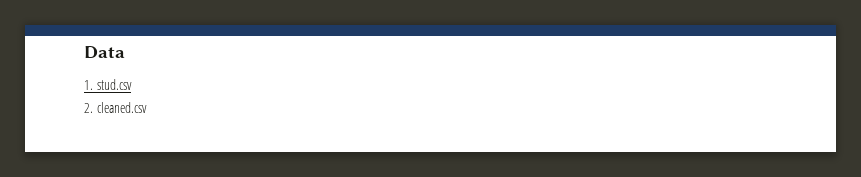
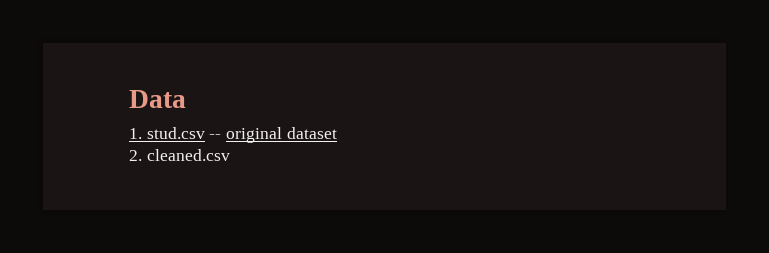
- 1. stud.csv
+ 1. stud.csv -- original dataset

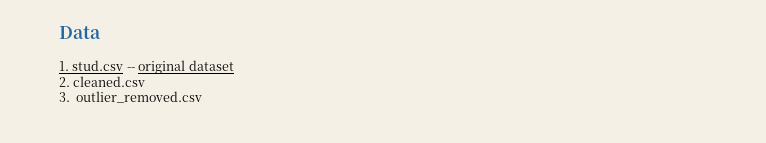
+ 3. outlier_removed.csv

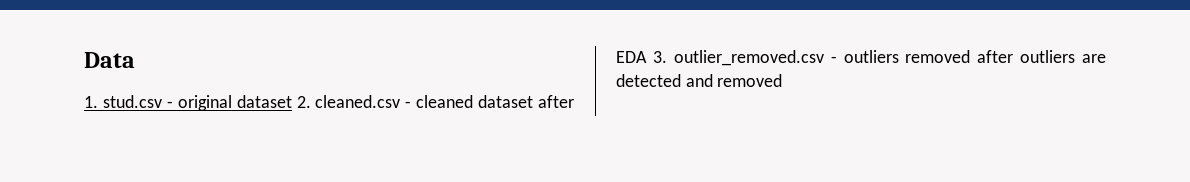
- 1. stud.csv -- original dataset
- 2. cleaned.csv
- 3. outlier_removed.csv
+ 1. stud.csv - original dataset 2. cleaned.csv - cleaned dataset after EDA 3. outlier_removed.csv - outliers removed after outliers are detected and removed

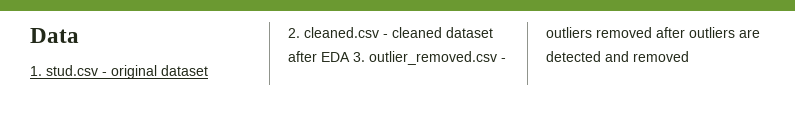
- 1. stud.csv - original dataset 2. cleaned.csv - cleaned dataset after EDA 3. outlier_removed.csv - outliers removed after outliers are detected and removed
+ 1. stud.csv - original dataset
+ 2. cleaned.csv - cleaned dataset after EDA 3. outlier_removed.csv - outliers removed after outliers are detected and removed

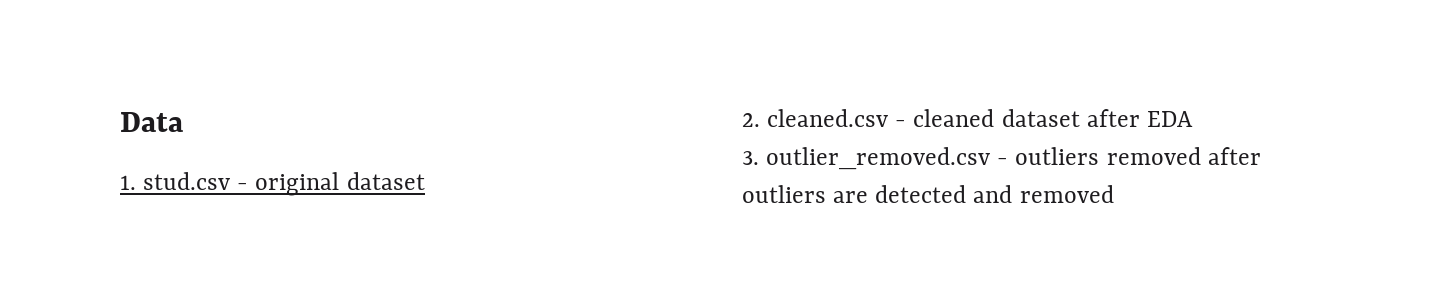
- 2. cleaned.csv - cleaned dataset after EDA 3. outlier_removed.csv - outliers removed after outliers are detected and removed
+ 2. cleaned.csv - cleaned dataset after EDA
+ 3. outlier_removed.csv - outliers removed after outliers are detected and removed

